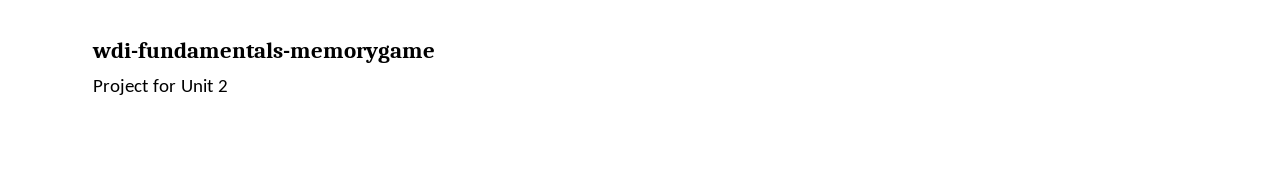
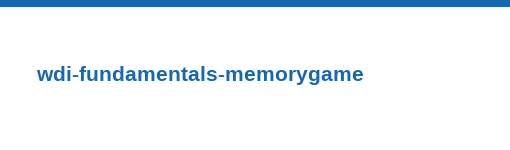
- Project for Unit 2

